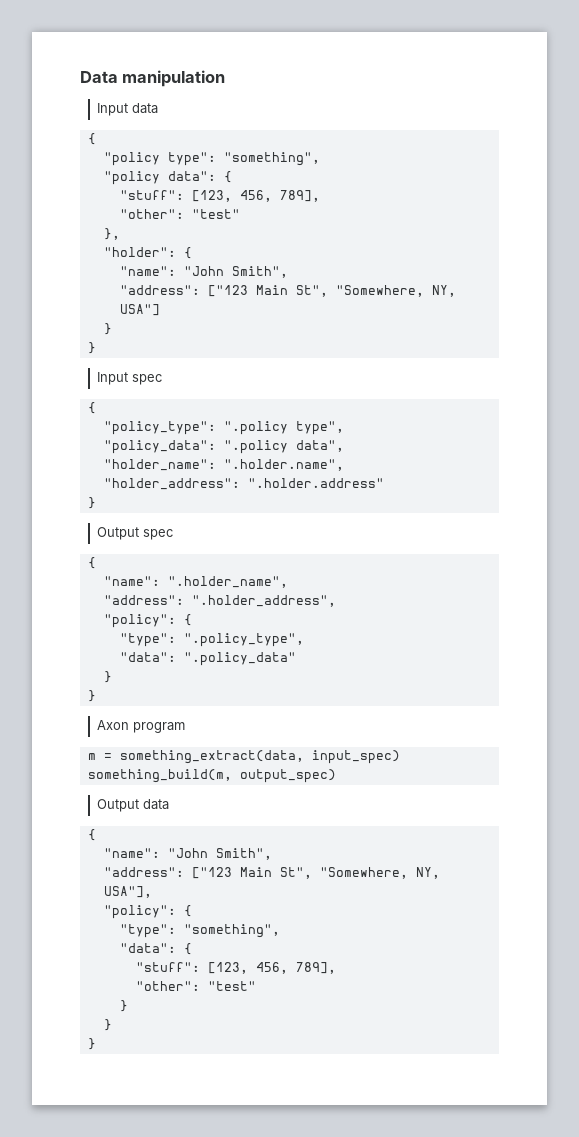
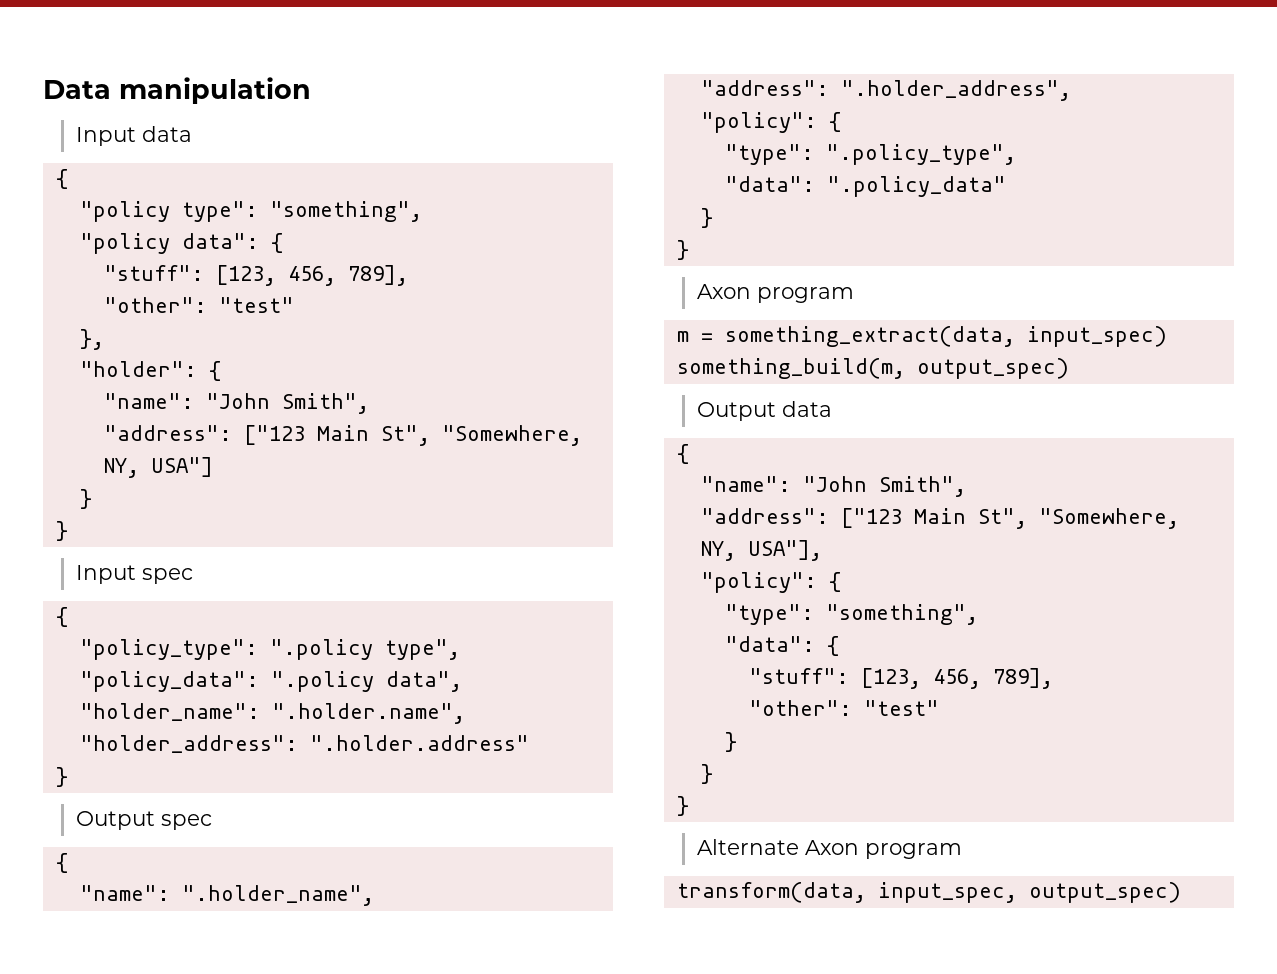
+ Alternate Axon program
+ transform(data, input_spec, output_spec)

